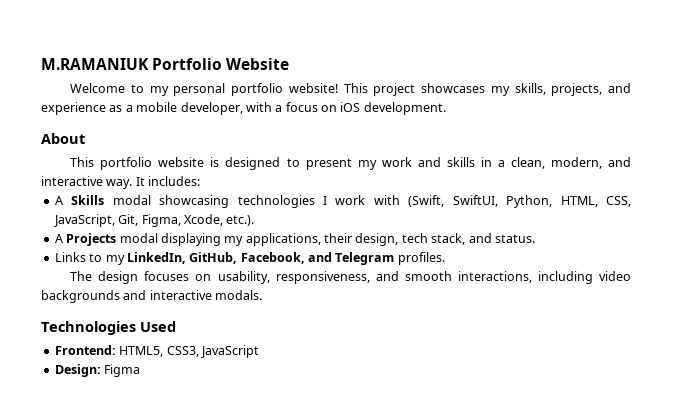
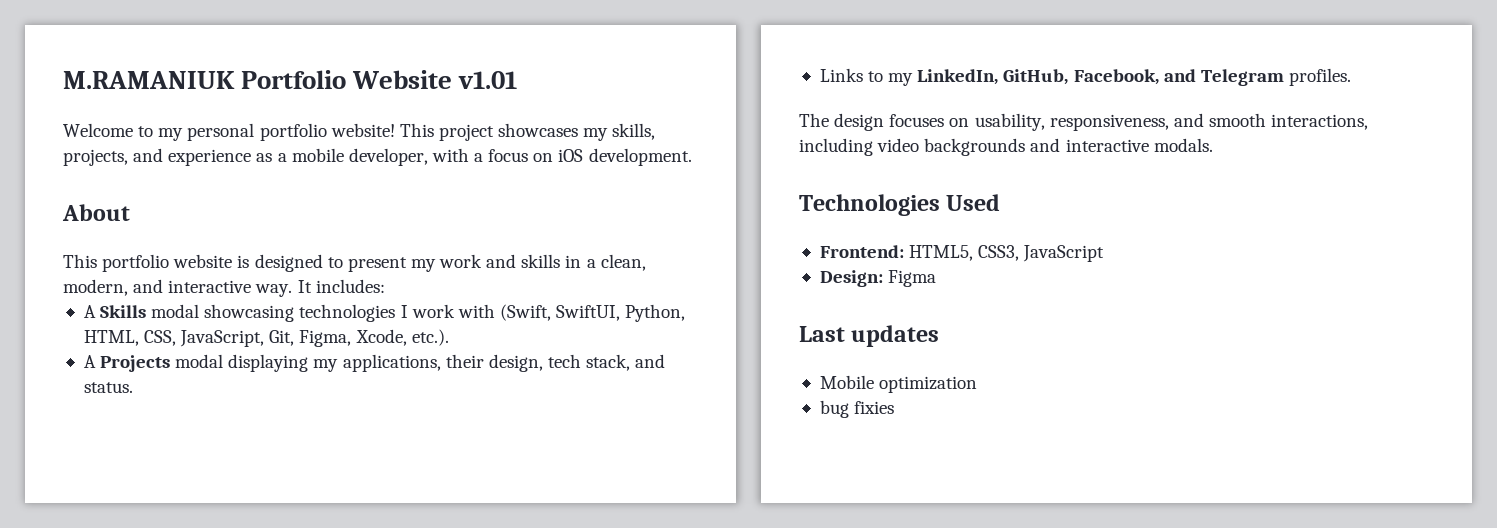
- M.RAMANIUK Portfolio Website
+ M.RAMANIUK Portfolio Website v1.01
+ Last updates
+ Mobile optimization
+ bug fixies

